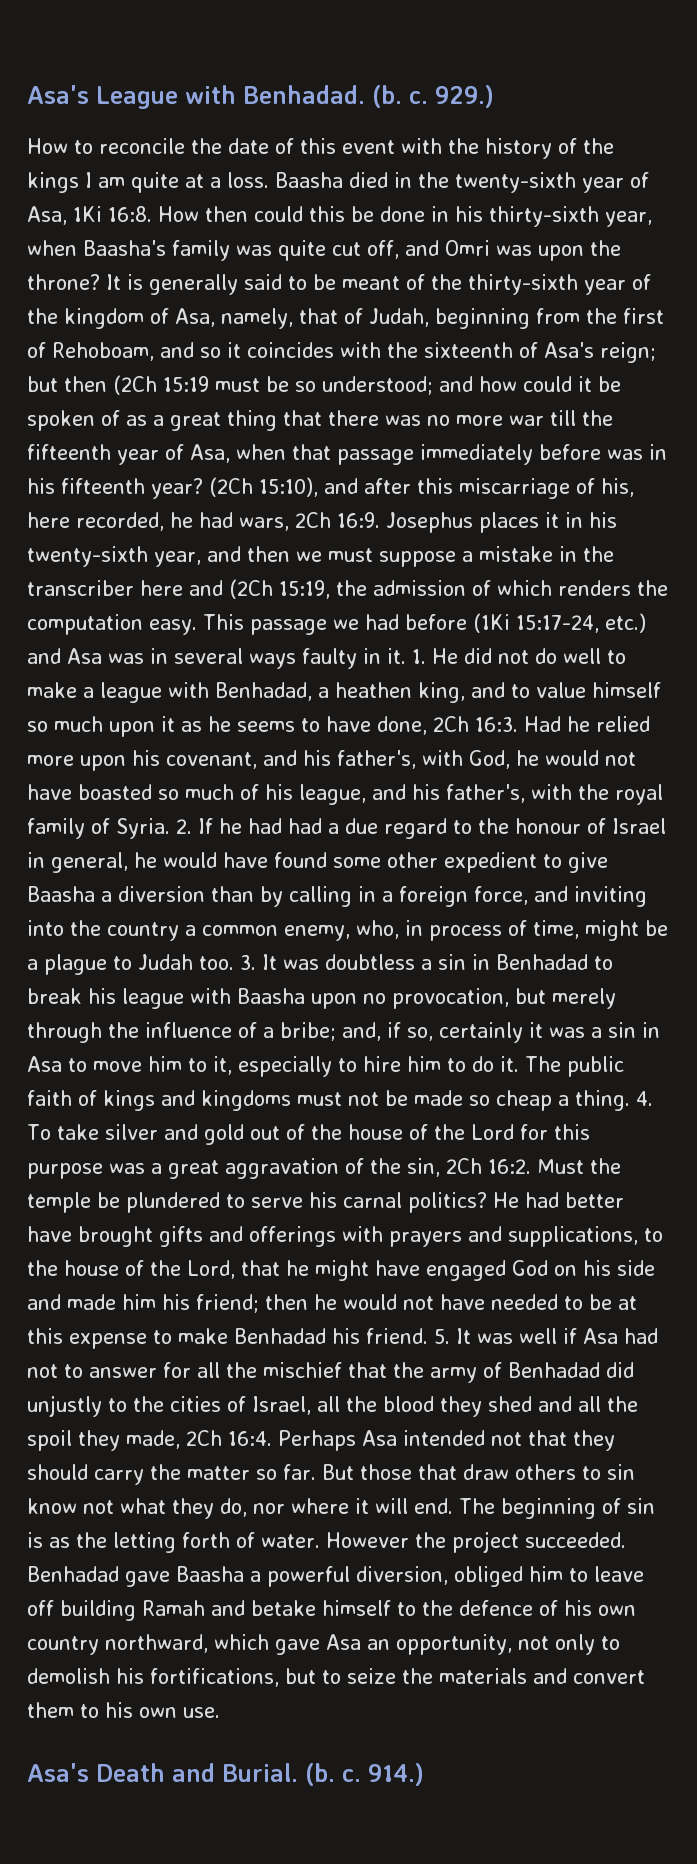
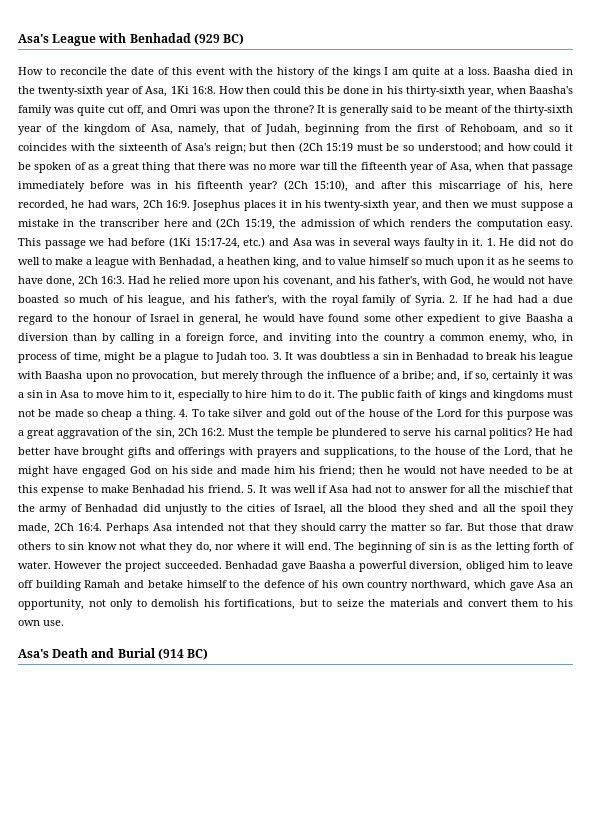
- Asa's League with Benhadad. (b. c. 929.)
+ Asa's League with Benhadad (929 BC)
- Asa's Death and Burial. (b. c. 914.)
+ Asa's Death and Burial (914 BC)

